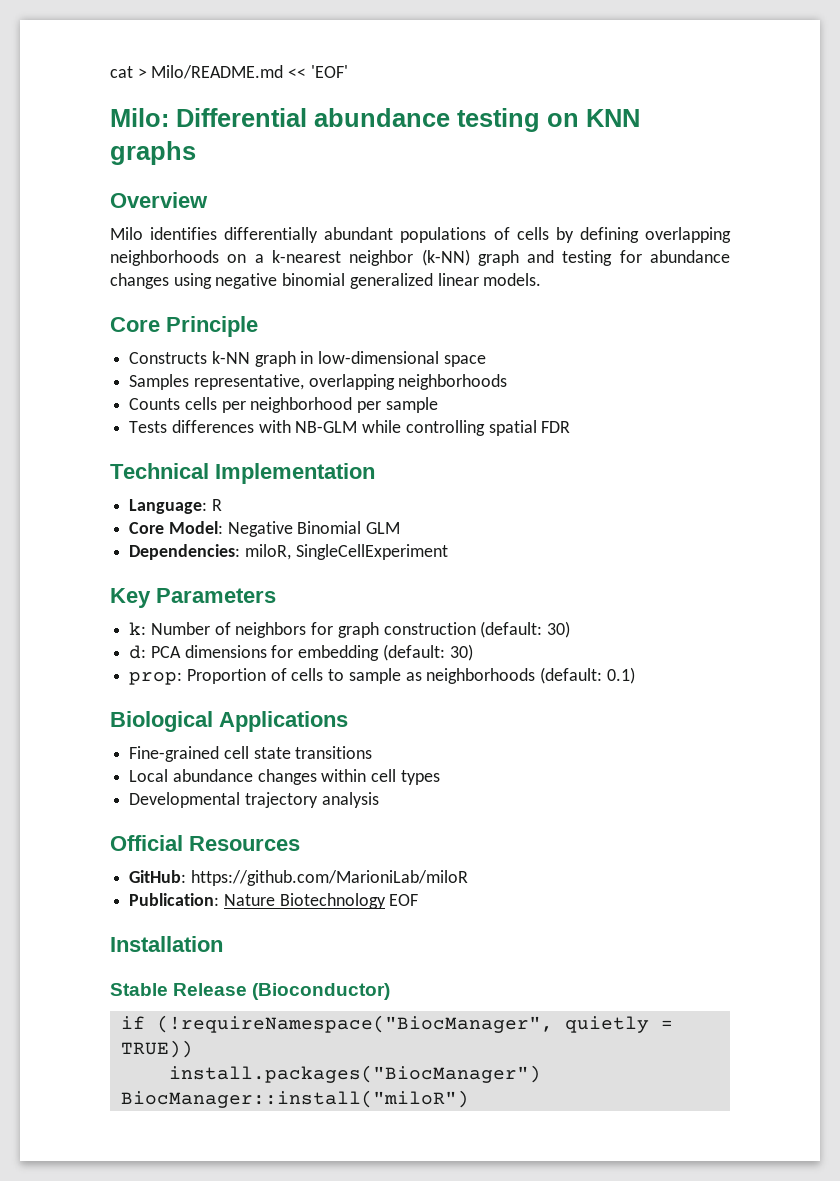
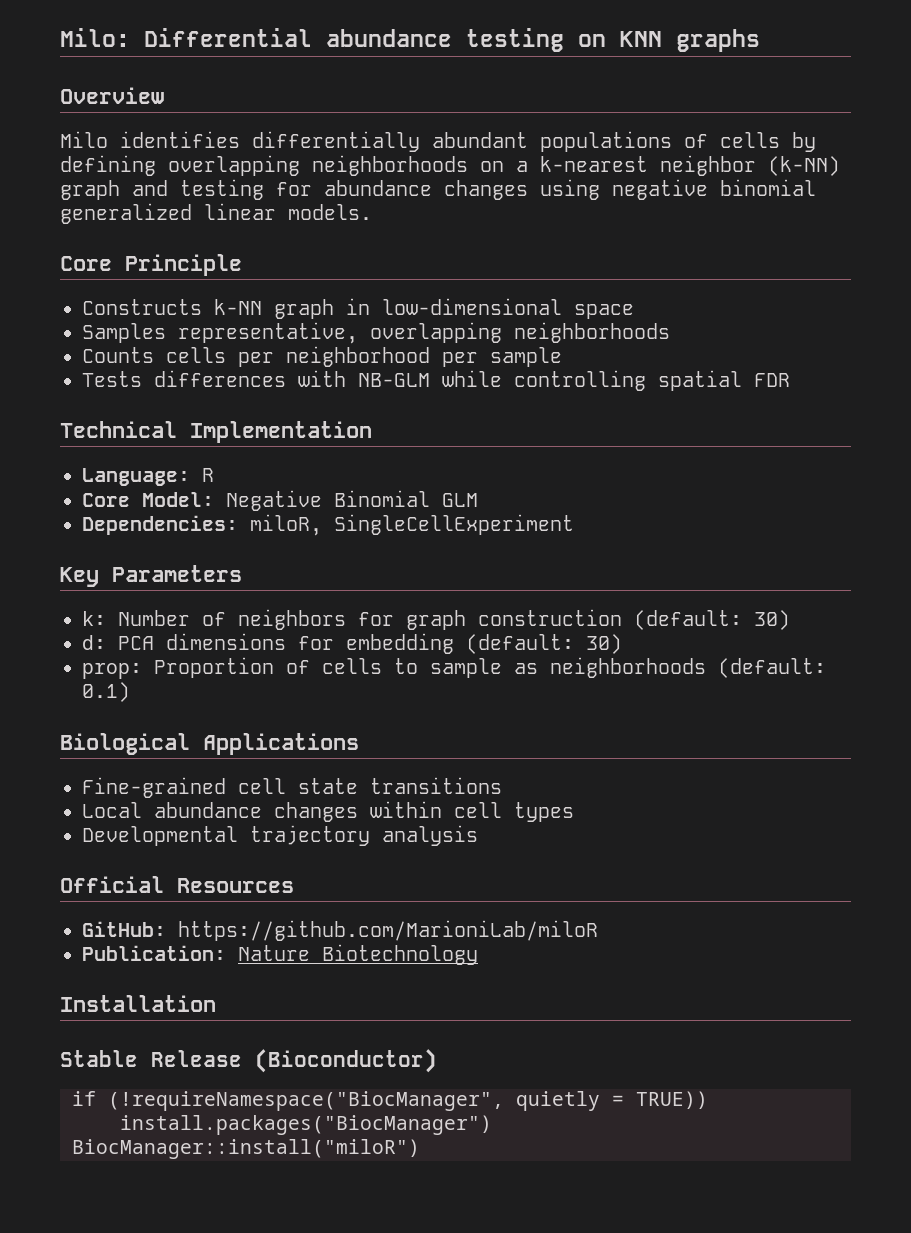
- cat > Milo/README.md << 'EOF'
- Publication: Nature Biotechnology EOF
+ Publication: Nature Biotechnology

